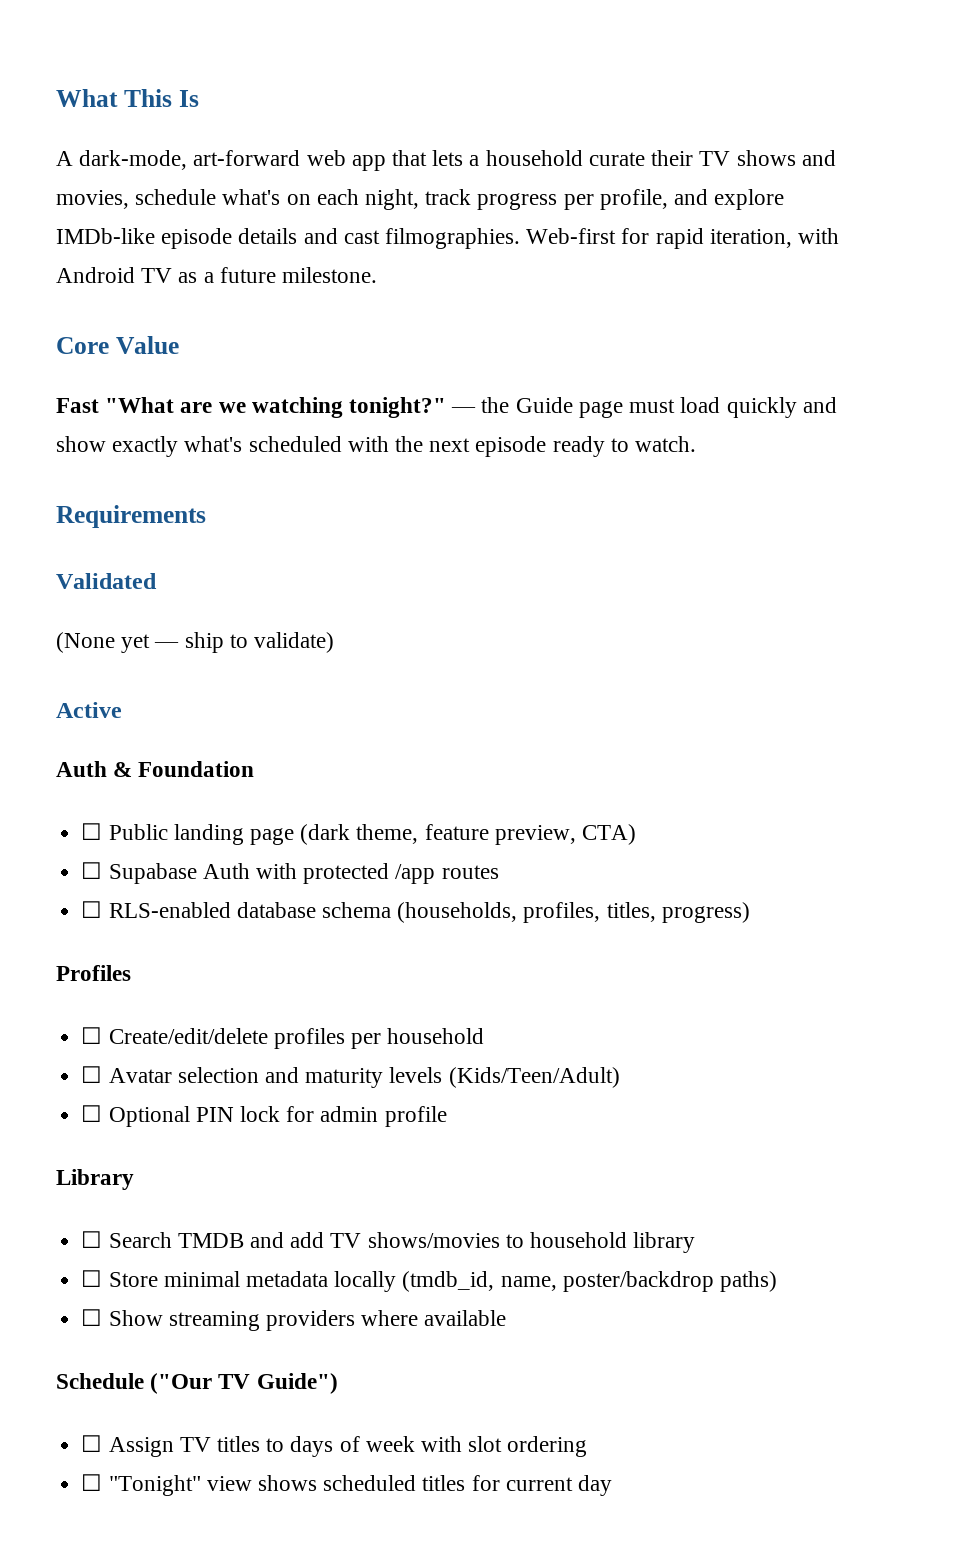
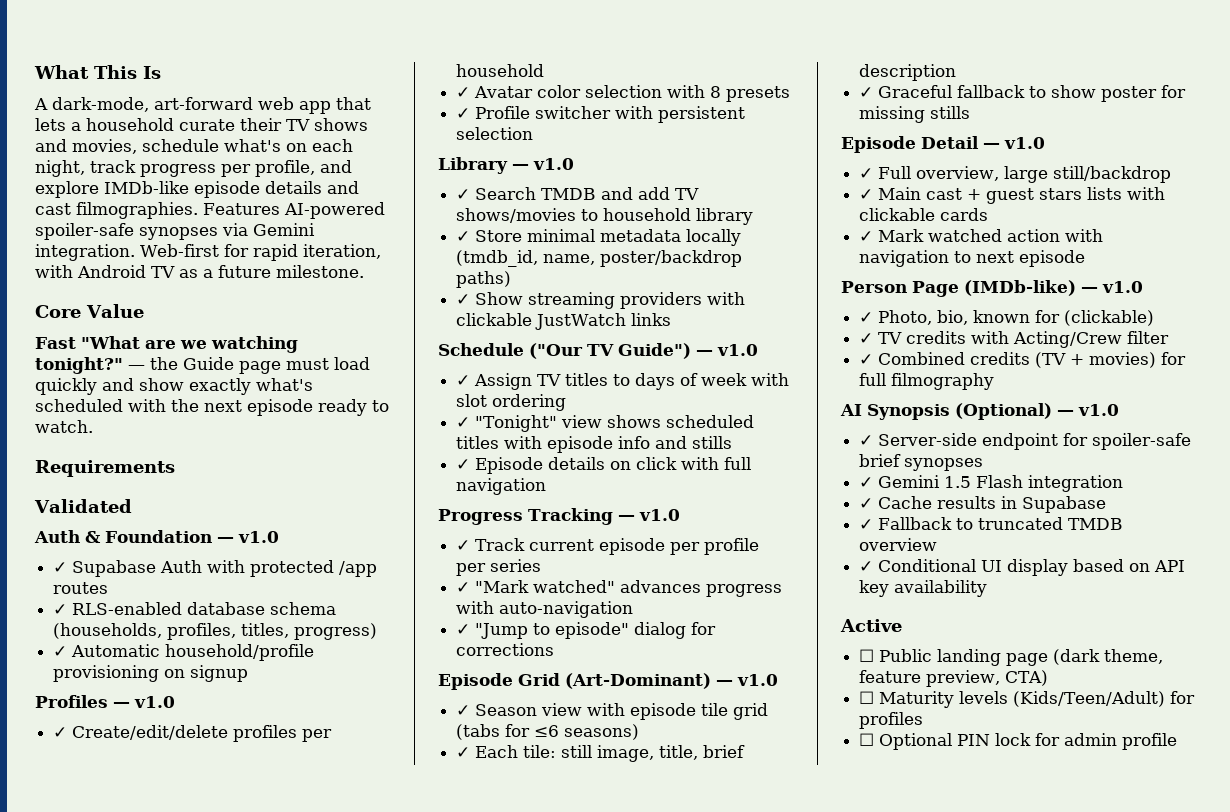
+ Features AI-powered spoiler-safe synopses via Gemini integration.
- (None yet — ship to validate)
+ Auth & Foundation — v1.0
+ ✓ Supabase Auth with protected /app routes
+ ✓ RLS-enabled database schema (households, profiles, titles, progress)
+ ✓ Automatic household/profile provisioning on signup
+ Profiles — v1.0
+ ✓ Create/edit/delete profiles per household
+ ✓ Avatar color selection with 8 presets
+ ✓ Profile switcher with persistent selection
+ Library — v1.0
+ ✓ Search TMDB and add TV shows/movies to household library
+ ✓ Store minimal metadata locally (tmdb_id, name, poster/backdrop paths)
+ ✓ Show streaming providers with clickable JustWatch links
+ Schedule ("Our TV Guide") — v1.0
+ ✓ Assign TV titles to days of week with slot ordering
+ ✓ "Tonight" view shows scheduled titles with episode info and stills
+ ✓ Episode details on click with full navigation
+ Progress Tracking — v1.0
+ ✓ Track current episode per profile per series
+ ✓ "Mark watched" advances progress with auto-navigation
+ ✓ "Jump to episode" dialog for corrections
+ Episode Grid (Art-Dominant) — v1.0
+ ✓ Season view with episode tile grid (tabs for ≤6 seasons)
+ ✓ Each tile: still image, title, brief description
+ ✓ Graceful fallback to show poster for missing stills
+ Episode Detail — v1.0
+ ✓ Full overview, large still/backdrop
+ ✓ Main cast + guest stars lists with clickable cards
+ ✓ Mark watched action with navigation to next episode
+ Person Page (IMDb-like) — v1.0
+ ✓ Photo, bio, known for (clickable)
+ ✓ TV credits with Acting/Crew filter
+ ✓ Combined credits (TV + movies) for full filmography
+ AI Synopsis (Optional) — v1.0
+ ✓ Server-side endpoint for spoiler-safe brief synopses
+ ✓ Gemini 1.5 Flash integration
+ ✓ Cache results in Supabase
+ ✓ Fallback to truncated TMDB overview
+ ✓ Conditional UI display based on API key availability
  Active
- Auth & Foundation
- ☐ Supabase Auth with protected /app routes
- ☐ RLS-enabled database schema (households, profiles, titles, progress)
- Profiles
- ☐ Create/edit/delete profiles per household
- ☐ Avatar selection and maturity levels (Kids/Teen/Adult)
+ ☐ Maturity levels (Kids/Teen/Adult) for profiles
- Library
- ☐ Search TMDB and add TV shows/movies to household library
- ☐ Store minimal metadata locally (tmdb_id, name, poster/backdrop paths)
- ☐ Show streaming providers where available
- Schedule ("Our TV Guide")
- ☐ Assign TV titles to days of week with slot ordering
- ☐ "Tonight" view shows scheduled titles for current day

